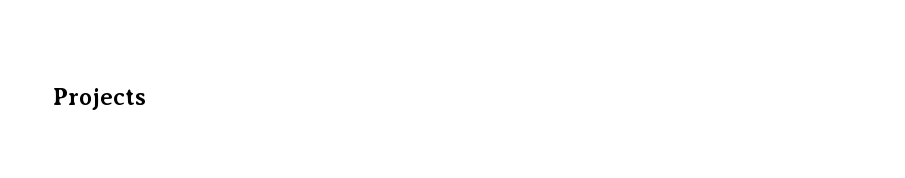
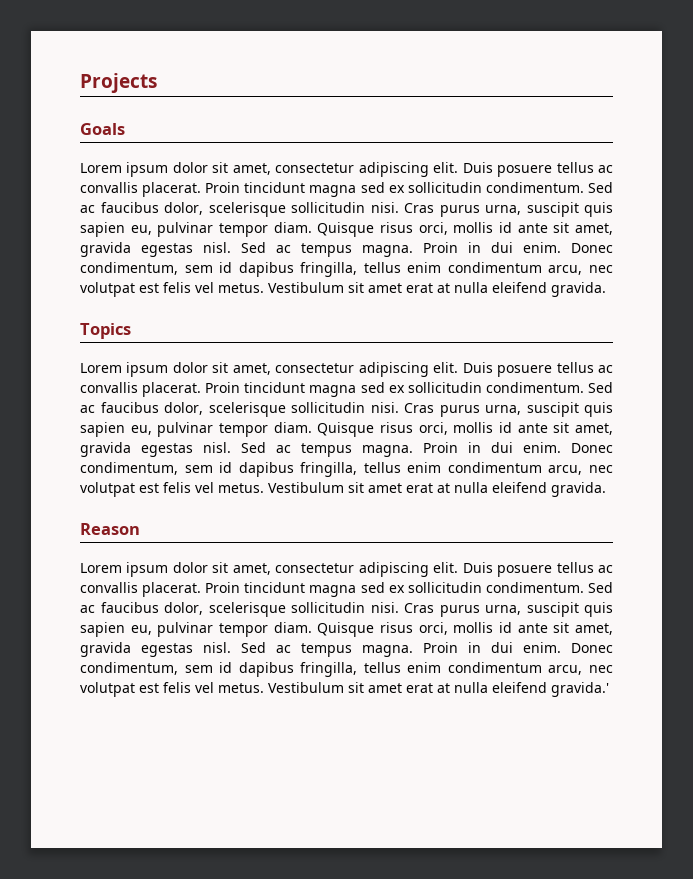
+ Goals
+ Lorem ipsum dolor sit amet, consectetur adipiscing elit. Duis posuere tellus ac convallis placerat. Proin tincidunt magna sed ex sollicitudin condimentum. Sed ac faucibus dolor, scelerisque sollicitudin nisi. Cras purus urna, suscipit quis sapien eu, pulvinar tempor diam. Quisque risus orci, mollis id ante sit amet, gravida egestas nisl. Sed ac tempus magna. Proin in dui enim. Donec condimentum, sem id dapibus fringilla, tellus enim condimentum arcu, nec volutpat est felis vel metus. Vestibulum sit amet erat at nulla eleifend gravida.
+ Topics
+ Lorem ipsum dolor sit amet, consectetur adipiscing elit. Duis posuere tellus ac convallis placerat. Proin tincidunt magna sed ex sollicitudin condimentum. Sed ac faucibus dolor, scelerisque sollicitudin nisi. Cras purus urna, suscipit quis sapien eu, pulvinar tempor diam. Quisque risus orci, mollis id ante sit amet, gravida egestas nisl. Sed ac tempus magna. Proin in dui enim. Donec condimentum, sem id dapibus fringilla, tellus enim condimentum arcu, nec volutpat est felis vel metus. Vestibulum sit amet erat at nulla eleifend gravida.
+ Reason
+ Lorem ipsum dolor sit amet, consectetur adipiscing elit. Duis posuere tellus ac convallis placerat. Proin tincidunt magna sed ex sollicitudin condimentum. Sed ac faucibus dolor, scelerisque sollicitudin nisi. Cras purus urna, suscipit quis sapien eu, pulvinar tempor diam. Quisque risus orci, mollis id ante sit amet, gravida egestas nisl. Sed ac tempus magna. Proin in dui enim. Donec condimentum, sem id dapibus fringilla, tellus enim condimentum arcu, nec volutpat est felis vel metus. Vestibulum sit amet erat at nulla eleifend gravida.'

